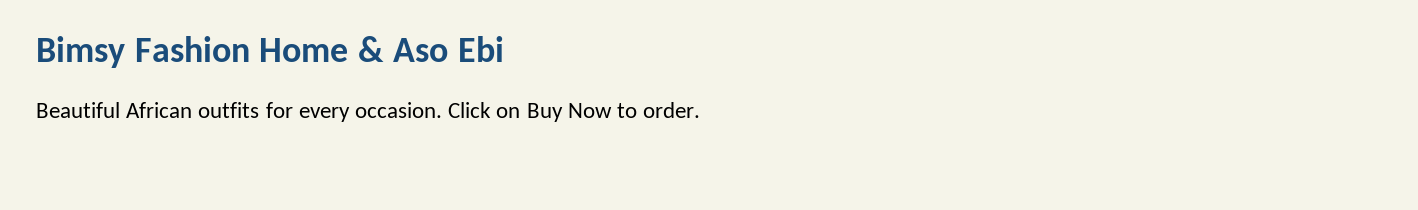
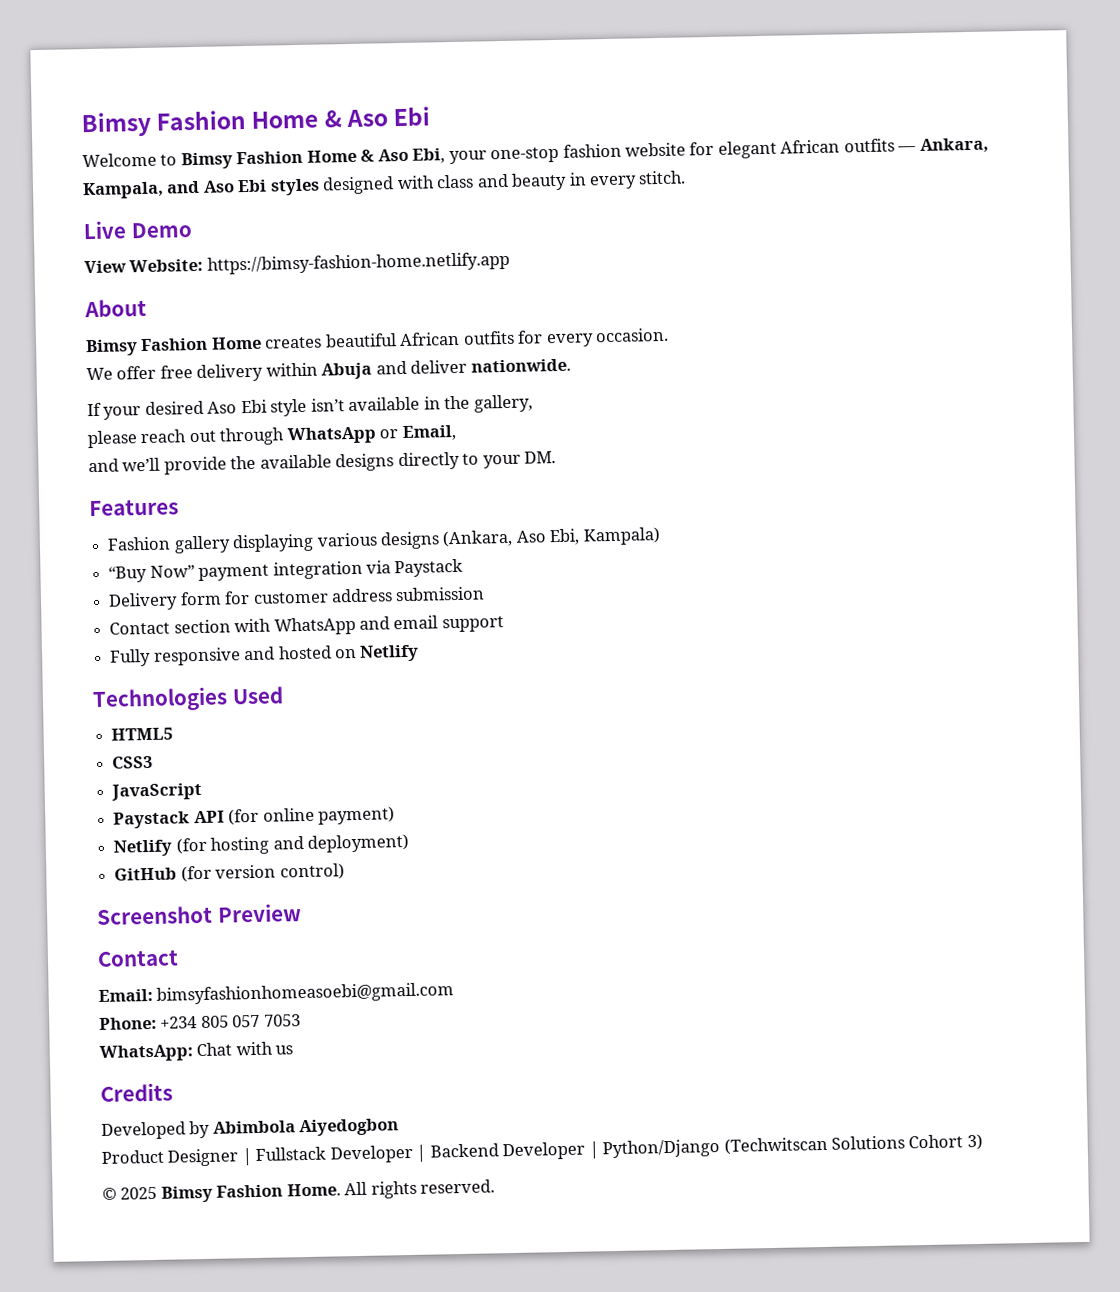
- Beautiful African outfits for every occasion. Click on Buy Now to order.
+ Welcome to Bimsy Fashion Home & Aso Ebi, your one-stop fashion website for elegant African outfits — Ankara, Kampala, and Aso Ebi styles designed with class and beauty in every stitch.
+ Live Demo
+ View Website: https://bimsy-fashion-home.netlify.app
+ About
+ Bimsy Fashion Home creates beautiful African outfits for every occasion.
+ We offer free delivery within Abuja and deliver nationwide.
+ If your desired Aso Ebi style isn’t available in the gallery,
+ please reach out through WhatsApp or Email,
+ and we’ll provide the available designs directly to your DM.
+ Features
+ Fashion gallery displaying various designs (Ankara, Aso Ebi, Kampala)
+ “Buy Now” payment integration via Paystack
+ Delivery form for customer address submission
+ Contact section with WhatsApp and email support
+ Fully responsive and hosted on Netlify
+ Technologies Used
+ HTML5
+ CSS3
+ JavaScript
+ Paystack API (for online payment)
+ Netlify (for hosting and deployment)
+ GitHub (for version control)
+ Screenshot Preview
+ Contact
+ Email: bimsyfashionhomeasoebi@gmail.com
+ Phone: +234 805 057 7053
+ WhatsApp: Chat with us
+ Credits
+ Developed by Abimbola Aiyedogbon
+ Product Designer | Fullstack Developer | Backend Developer | Python/Django (Techwitscan Solutions Cohort 3)
+ © 2025 Bimsy Fashion Home. All rights reserved.

